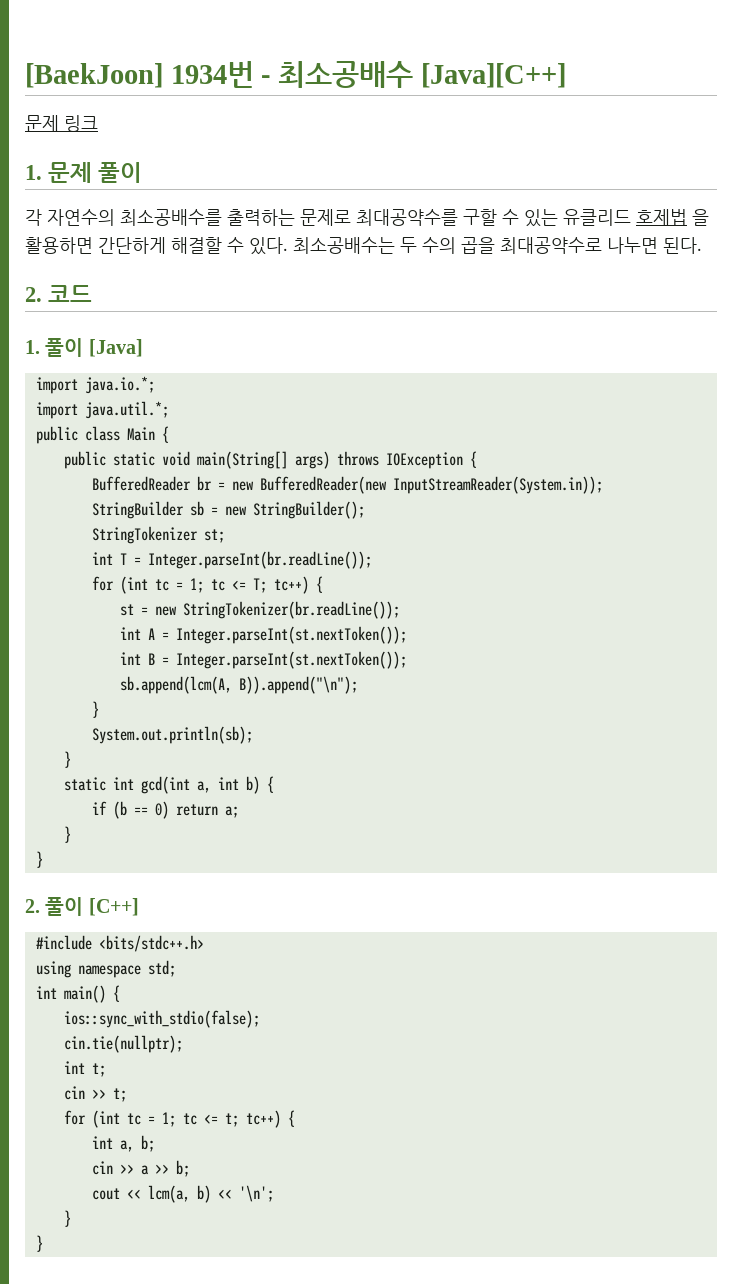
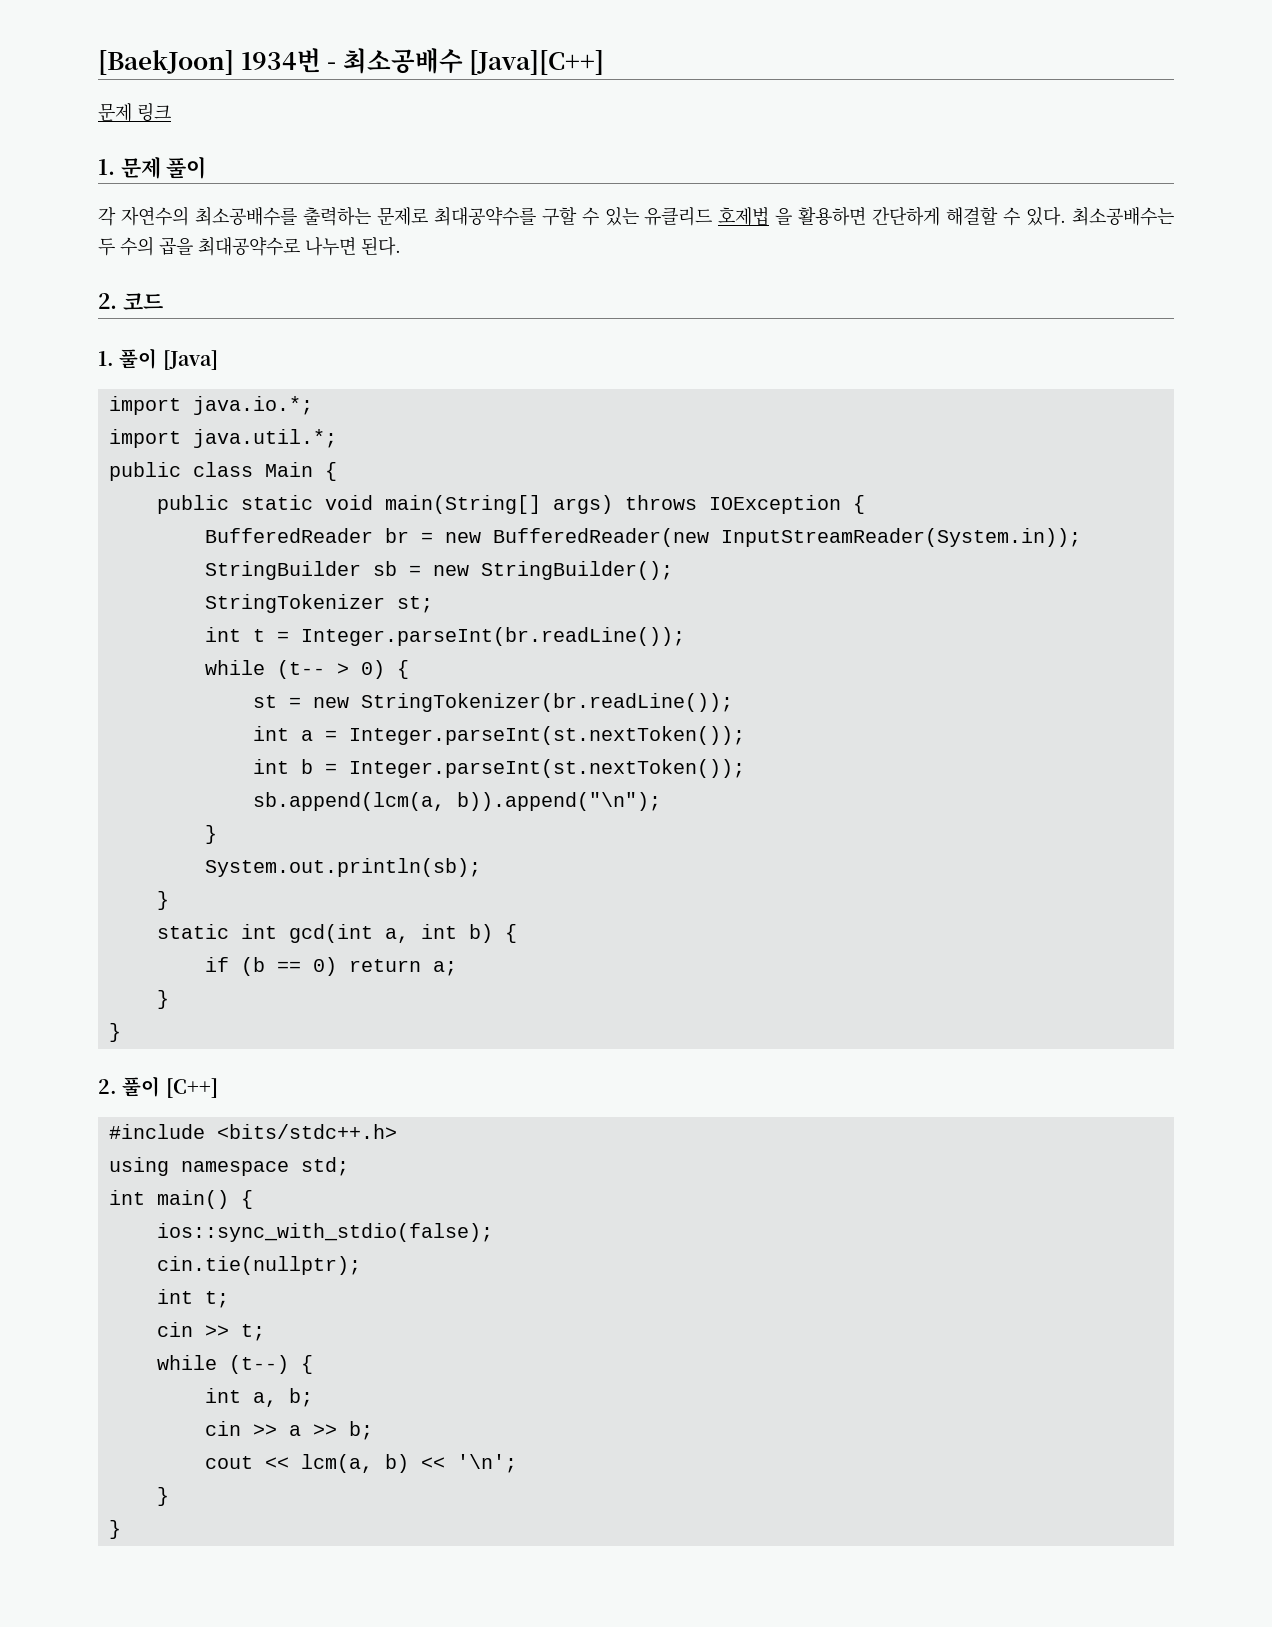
- int T = Integer.parseInt(br.readLine());
+ int t = Integer.parseInt(br.readLine());
- for (int tc = 1; tc <= T; tc++) {
+ while (t-- > 0) {
- int A = Integer.parseInt(st.nextToken());
+ int a = Integer.parseInt(st.nextToken());
- int B = Integer.parseInt(st.nextToken());
- sb.append(lcm(A, B)).append("\n");
+ int b = Integer.parseInt(st.nextToken());
+ sb.append(lcm(a, b)).append("\n");
- for (int tc = 1; tc <= t; tc++) {
+ while (t--) {

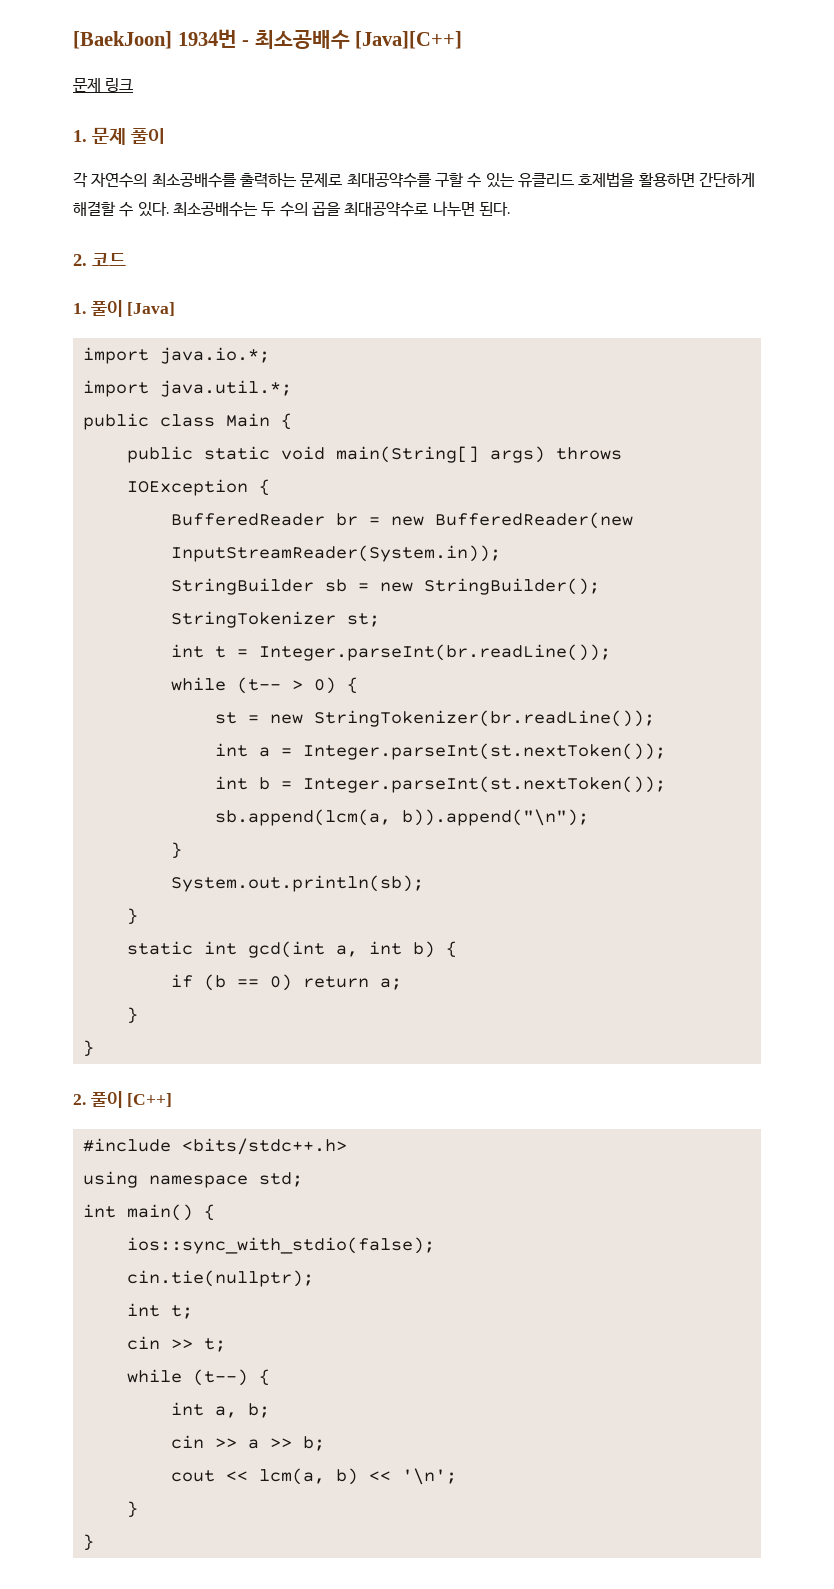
- 각 자연수의 최소공배수를 출력하는 문제로 최대공약수를 구할 수 있는 유클리드 호제법 을 활용하면 간단하게 해결할 수 있다.
+ 각 자연수의 최소공배수를 출력하는 문제로 최대공약수를 구할 수 있는 유클리드 호제법을 활용하면 간단하게 해결할 수 있다.

